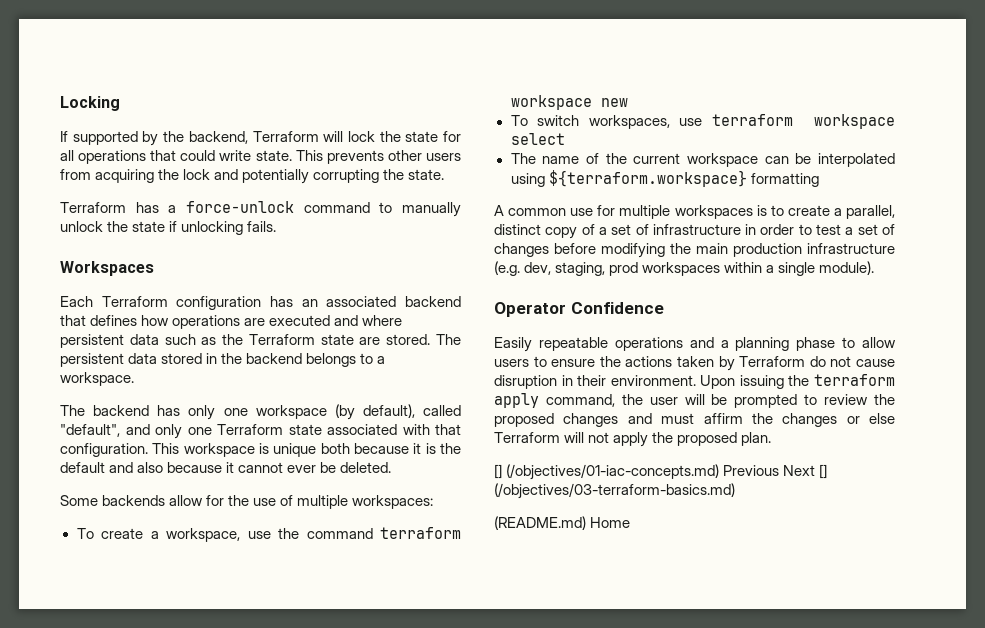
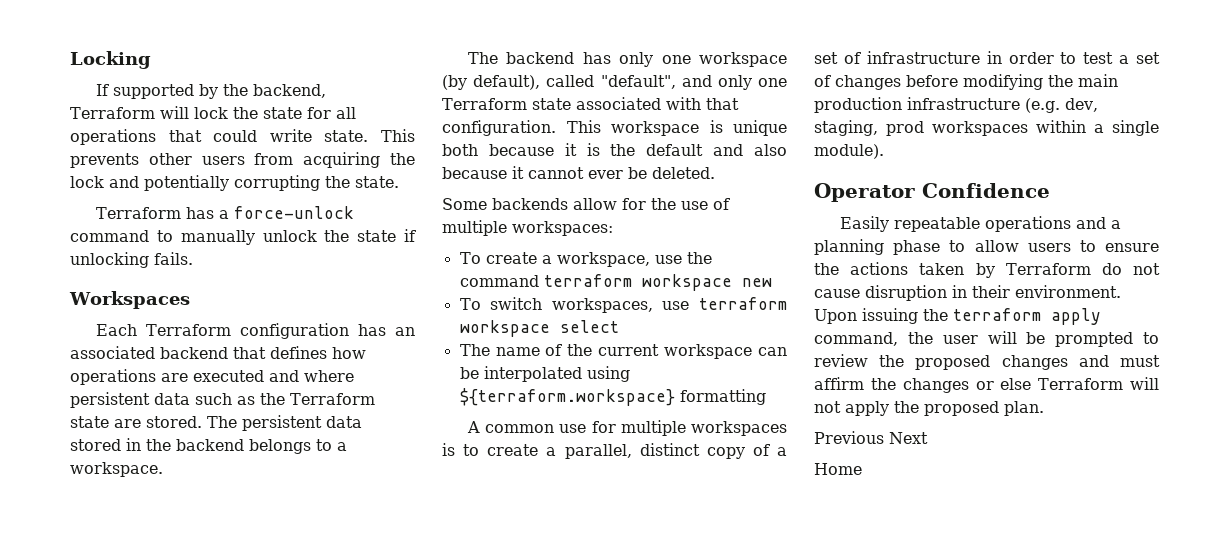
- [] (/objectives/01-iac-concepts.md) Previous Next [] (/objectives/03-terraform-basics.md)
- (README.md) Home
+ Previous Next
+ Home

